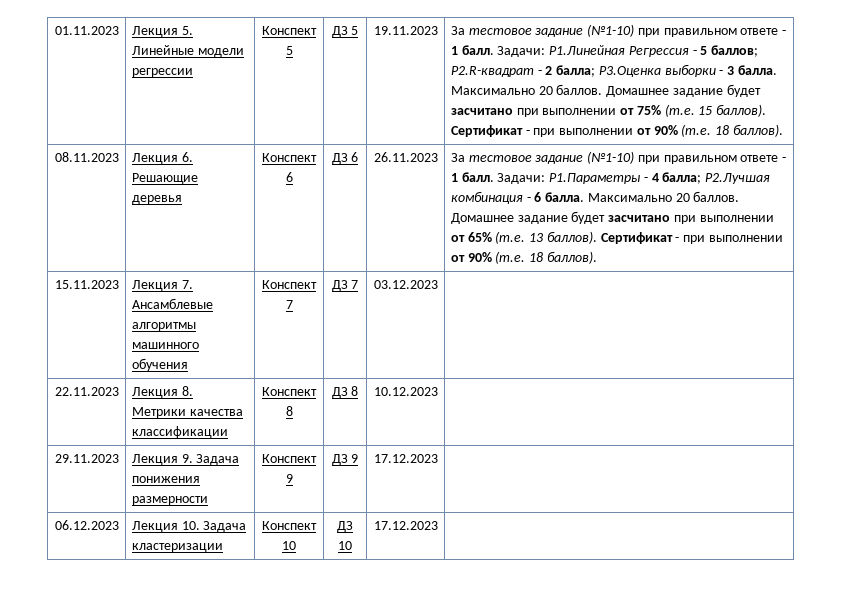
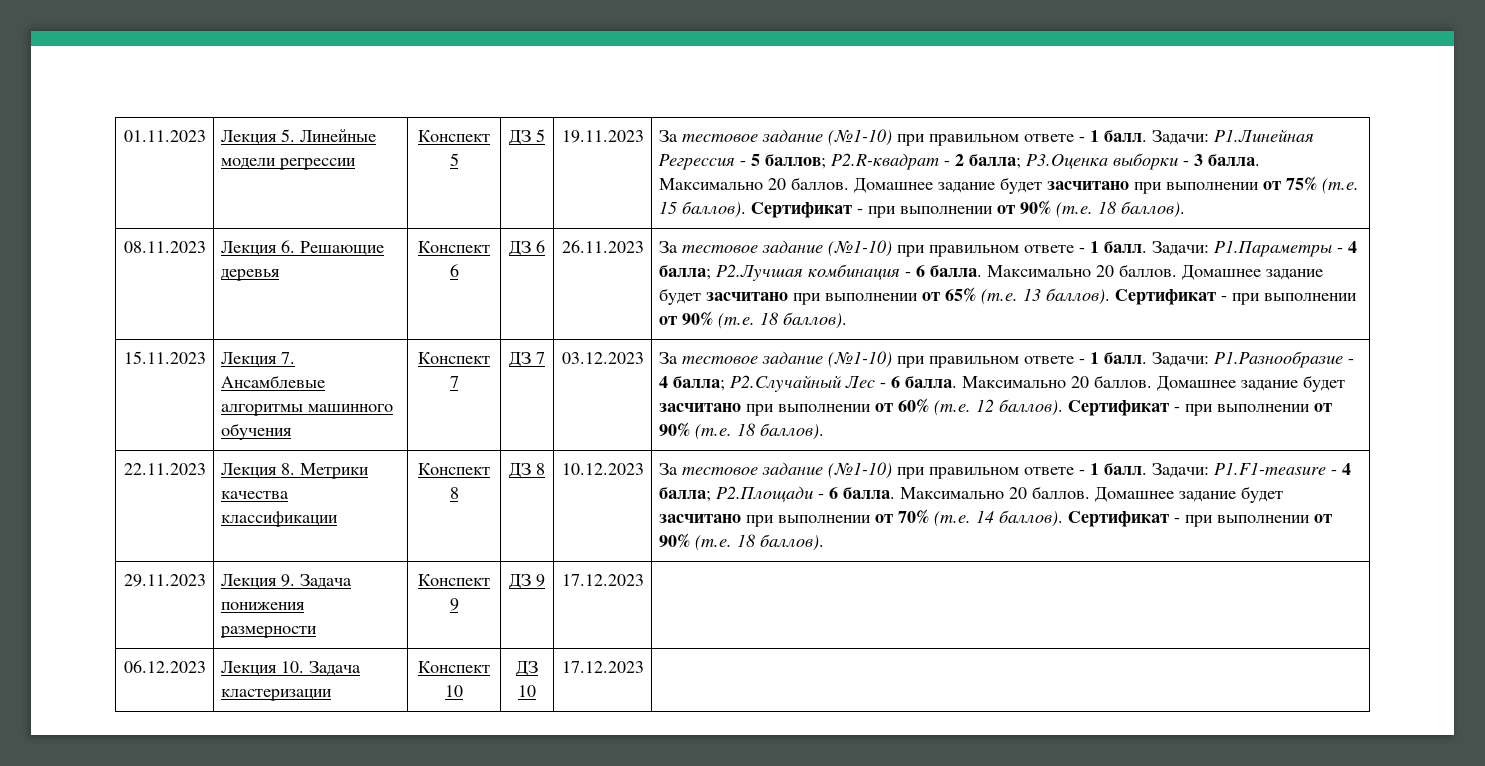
+ За тестовое задание (№1-10) при правильном ответе - 1 балл. Задачи: P1.Разнообразие - 4 балла; P2.Случайный Лес - 6 балла. Максимально 20 баллов. Домашнее задание будет засчитано при выполнении от 60% (т.е. 12 баллов). Сертификат - при выполнении от 90% (т.е. 18 баллов).
+ За тестовое задание (№1-10) при правильном ответе - 1 балл. Задачи: P1.F1-measure - 4 балла; P2.Площади - 6 балла. Максимально 20 баллов. Домашнее задание будет засчитано при выполнении от 70% (т.е. 14 баллов). Сертификат - при выполнении от 90% (т.е. 18 баллов).

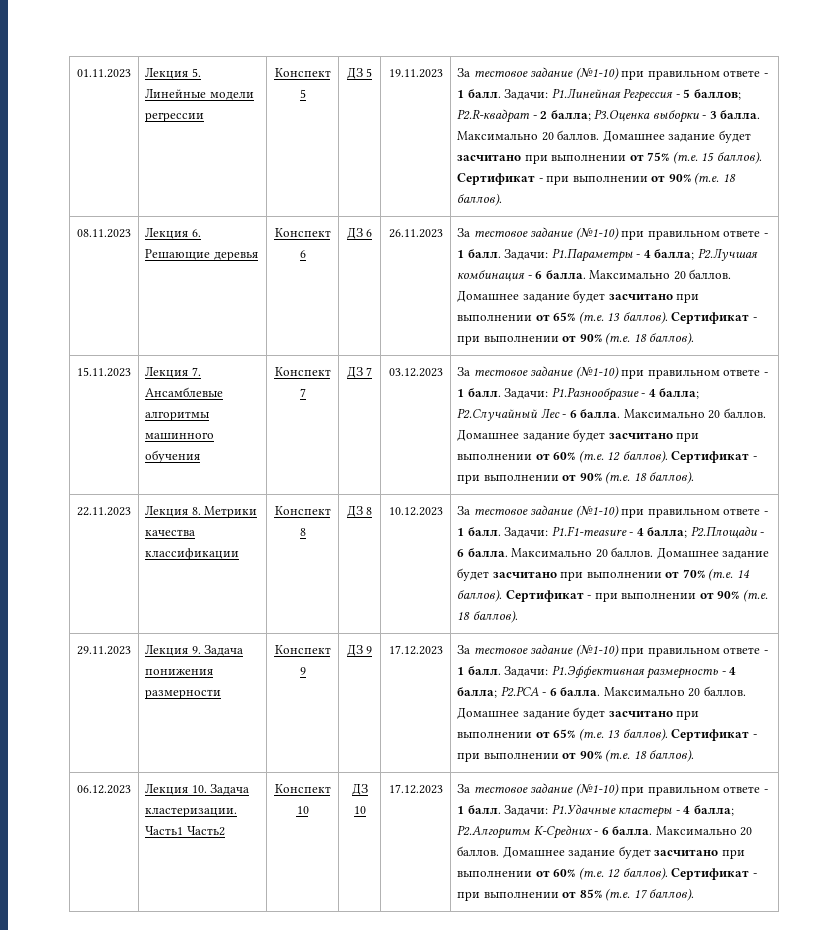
+ За тестовое задание (№1-10) при правильном ответе - 1 балл. Задачи: P1.Эффективная размерность - 4 балла; P2.PCA - 6 балла. Максимально 20 баллов. Домашнее задание будет засчитано при выполнении от 65% (т.е. 13 баллов). Сертификат - при выполнении от 90% (т.е. 18 баллов).
- Лекция 10. Задача кластеризации
+ Лекция 10. Задача кластеризации. Часть1 Часть2
+ За тестовое задание (№1-10) при правильном ответе - 1 балл. Задачи: P1.Удачные кластеры - 4 балла; P2.Алгоритм K-Средних - 6 балла. Максимально 20 баллов. Домашнее задание будет засчитано при выполнении от 60% (т.е. 12 баллов). Сертификат - при выполнении от 85% (т.е. 17 баллов).

